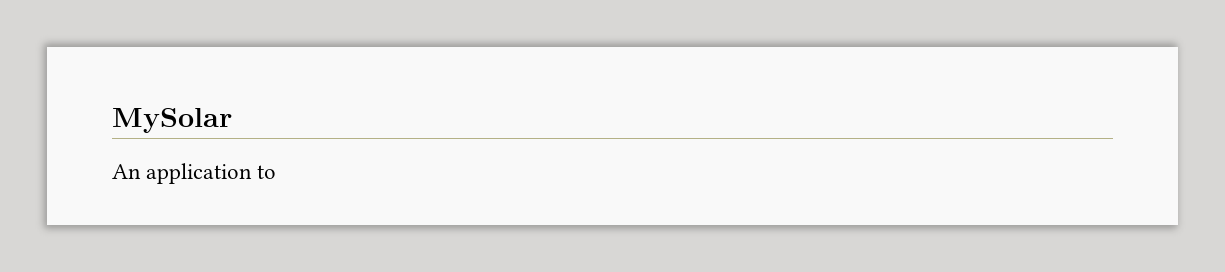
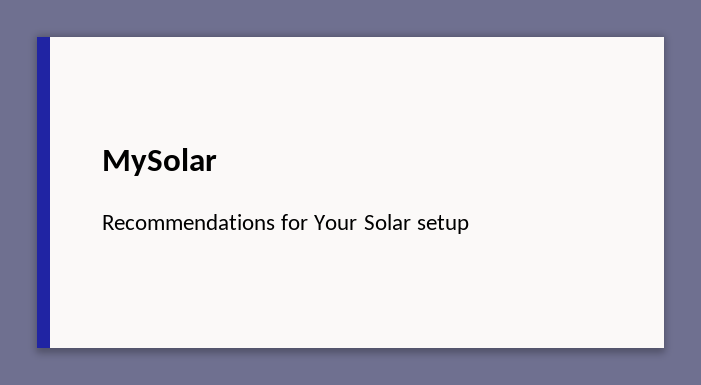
- An application to
+ Recommendations for Your Solar setup

